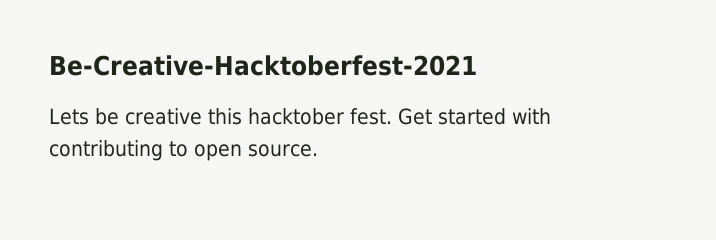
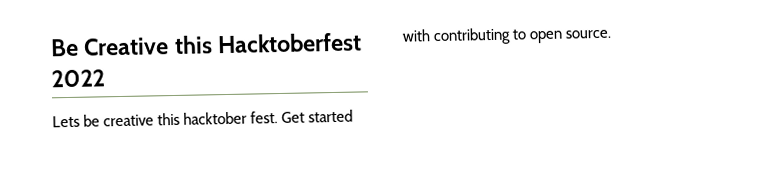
- Be-Creative-Hacktoberfest-2021
+ Be Creative this Hacktoberfest 2022

